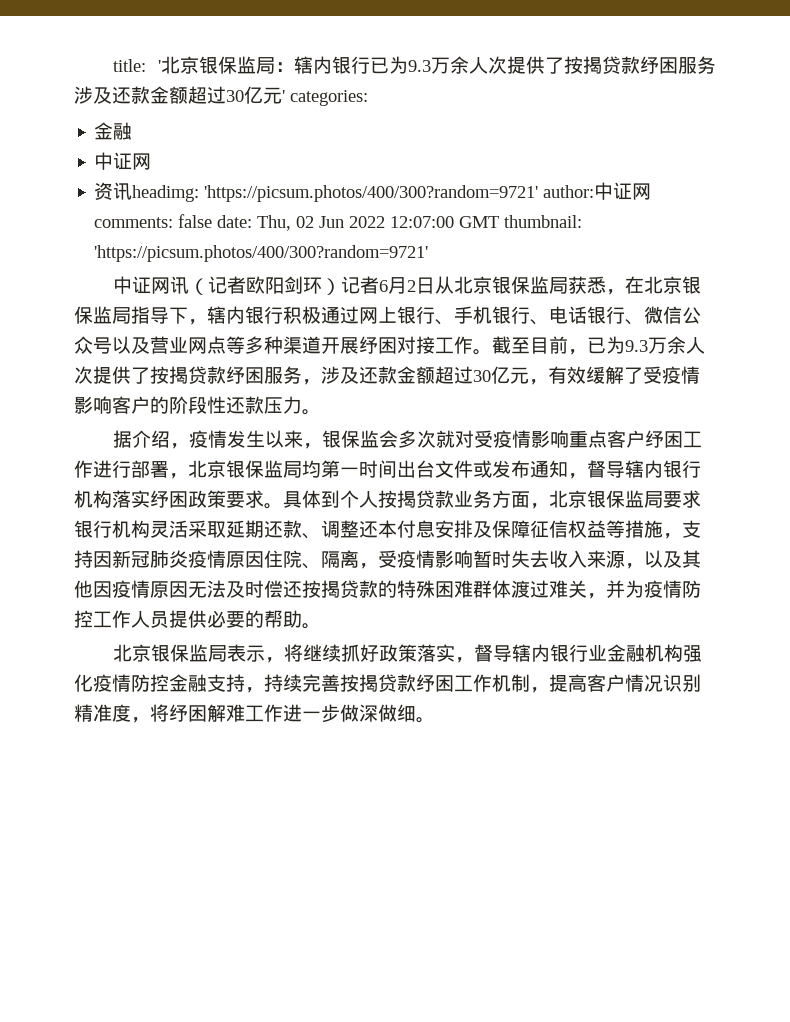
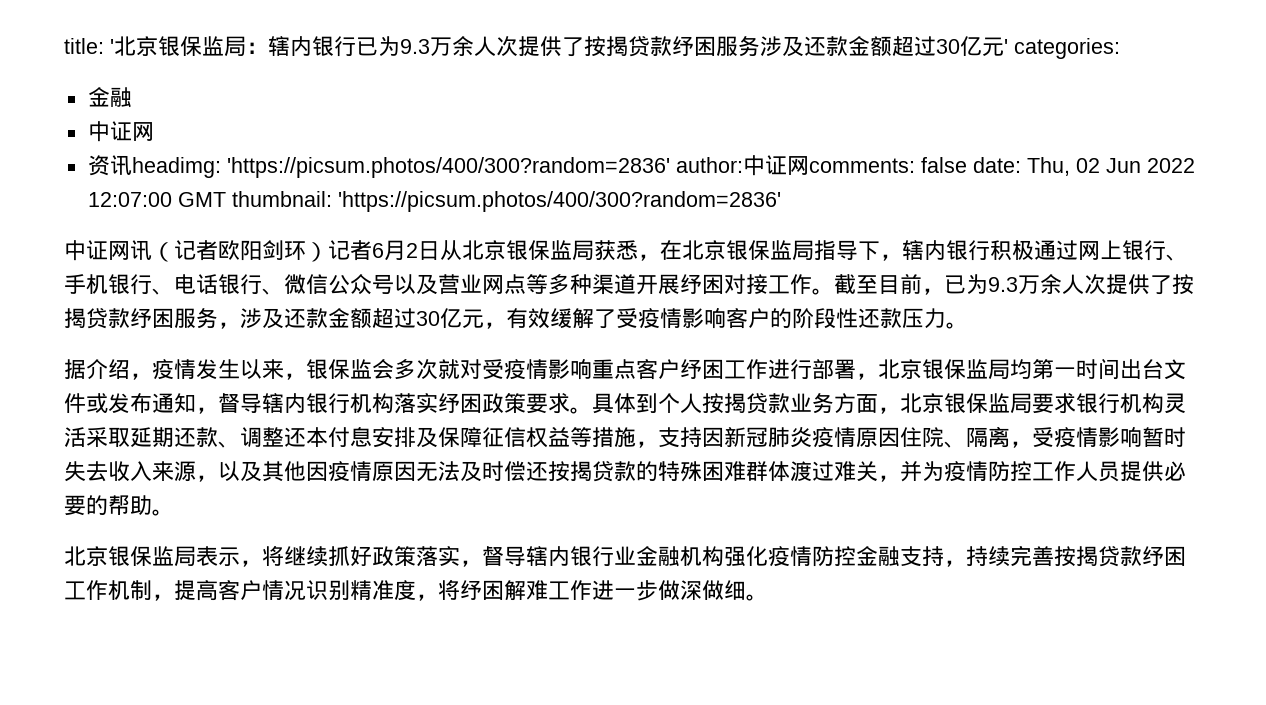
- 资讯headimg: 'https://picsum.photos/400/300?random=9721' author:中证网comments: false date: Thu, 02 Jun 2022 12:07:00 GMT thumbnail: 'https://picsum.photos/400/300?random=9721'
+ 资讯headimg: 'https://picsum.photos/400/300?random=2836' author:中证网comments: false date: Thu, 02 Jun 2022 12:07:00 GMT thumbnail: 'https://picsum.photos/400/300?random=2836'

